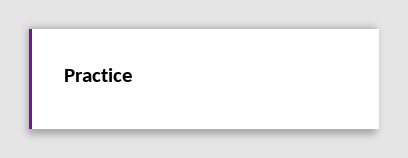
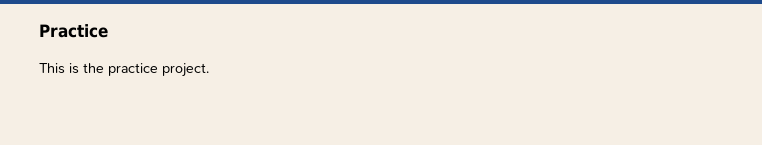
+ This is the practice project.

